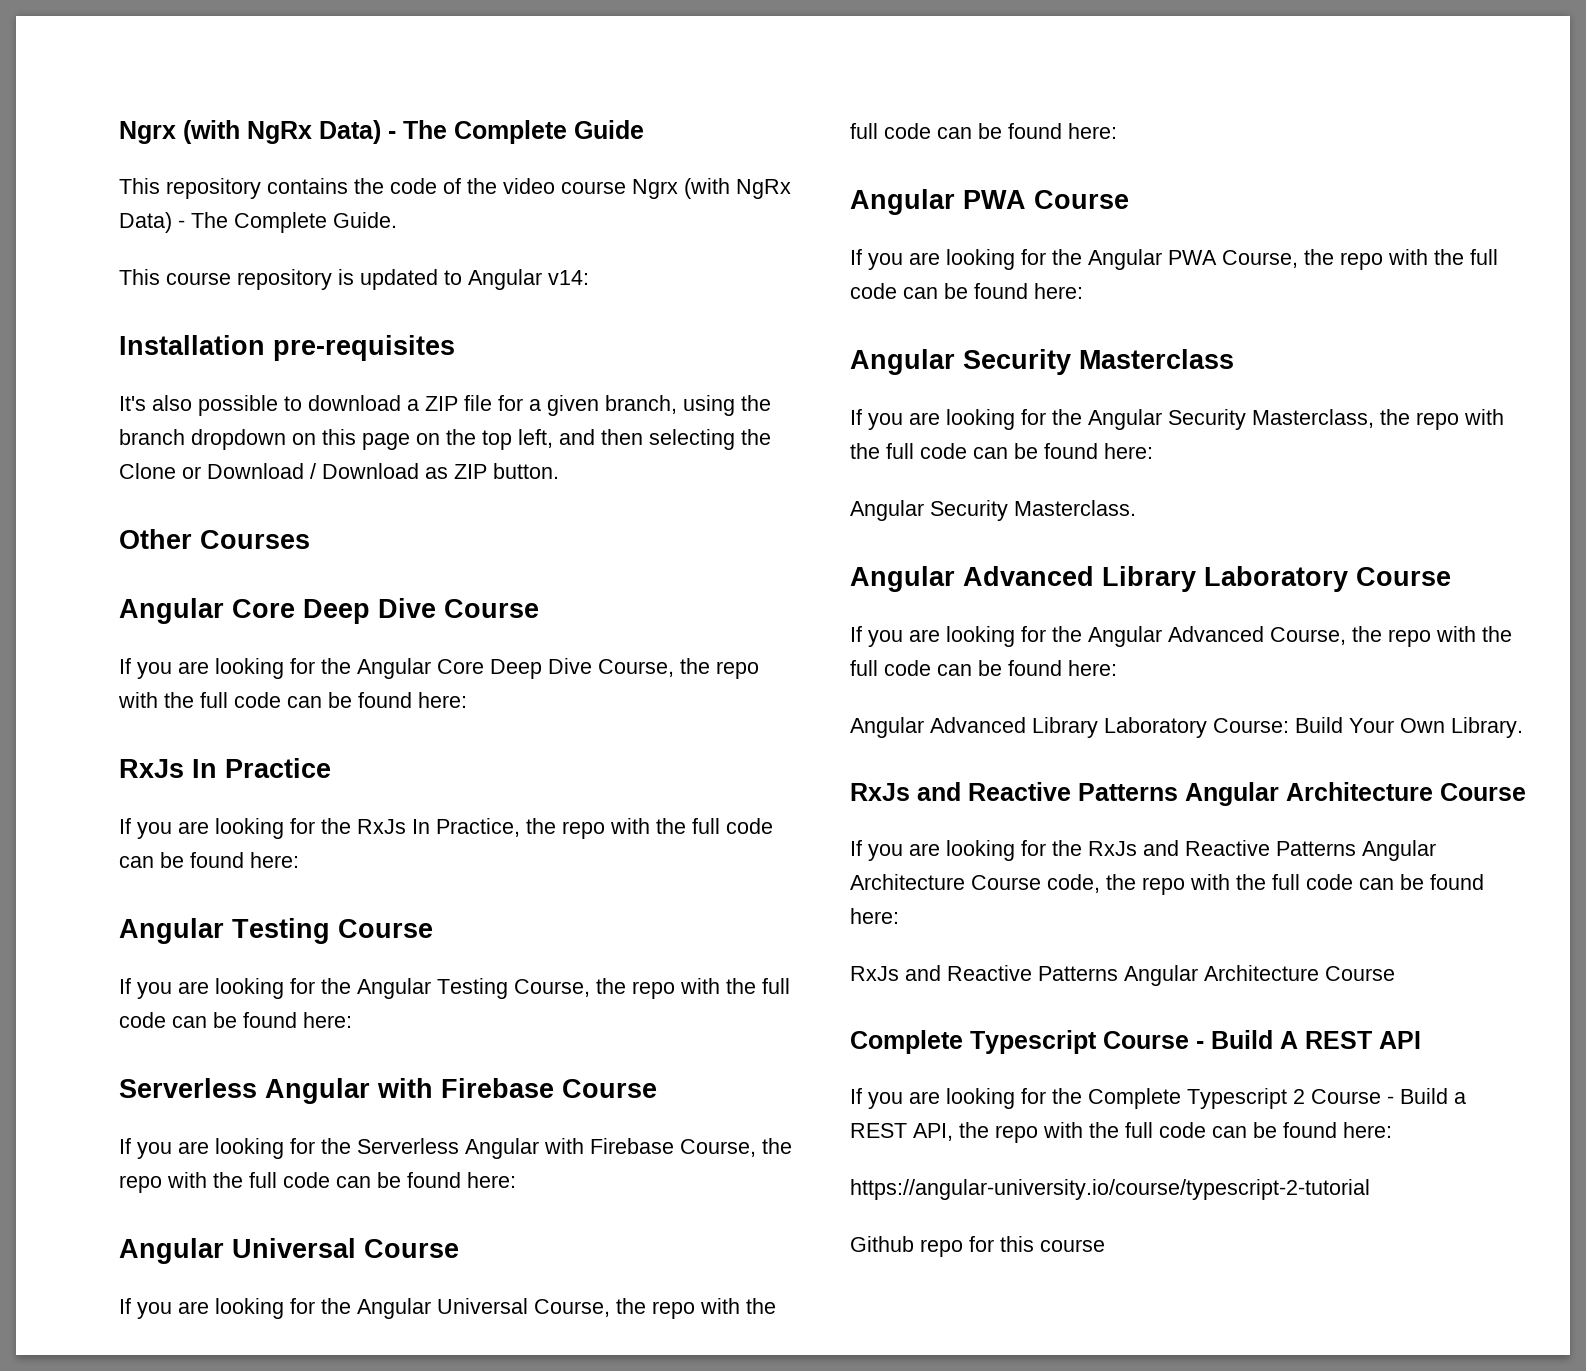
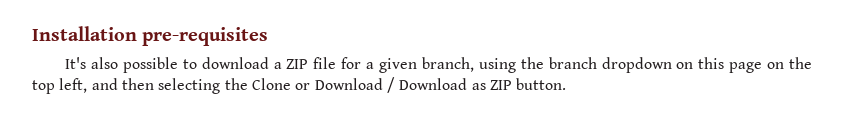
- Ngrx (with NgRx Data) - The Complete Guide
- This repository contains the code of the video course Ngrx (with NgRx Data) - The Complete Guide.
- This course repository is updated to Angular v14:
- Other Courses
- Angular Core Deep Dive Course
- If you are looking for the Angular Core Deep Dive Course, the repo with the full code can be found here:
- RxJs In Practice
- If you are looking for the RxJs In Practice, the repo with the full code can be found here:
- Angular Testing Course
- If you are looking for the Angular Testing Course, the repo with the full code can be found here:
- Serverless Angular with Firebase Course
- If you are looking for the Serverless Angular with Firebase Course, the repo with the full code can be found here:
- Angular Universal Course
- If you are looking for the Angular Universal Course, the repo with the full code can be found here:
- Angular PWA Course
- If you are looking for the Angular PWA Course, the repo with the full code can be found here:
- Angular Security Masterclass
- If you are looking for the Angular Security Masterclass, the repo with the full code can be found here:
- Angular Security Masterclass.
- Angular Advanced Library Laboratory Course
- If you are looking for the Angular Advanced Course, the repo with the full code can be found here:
- Angular Advanced Library Laboratory Course: Build Your Own Library.
- RxJs and Reactive Patterns Angular Architecture Course
- If you are looking for the RxJs and Reactive Patterns Angular Architecture Course code, the repo with the full code can be found here:
- RxJs and Reactive Patterns Angular Architecture Course
- Complete Typescript Course - Build A REST API
- If you are looking for the Complete Typescript 2 Course - Build a REST API, the repo with the full code can be found here:
- https://angular-university.io/course/typescript-2-tutorial
- Github repo for this course

